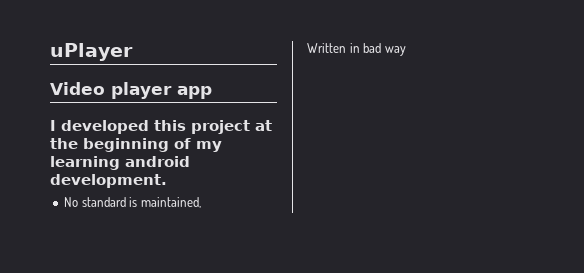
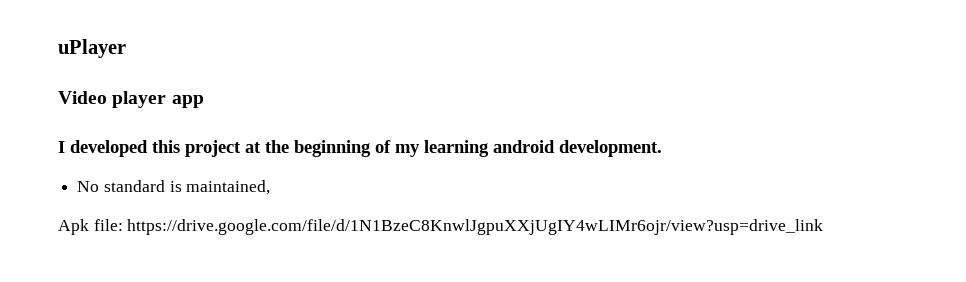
- Written in bad way
+ Apk file: https://drive.google.com/file/d/1N1BzeC8KnwlJgpuXXjUgIY4wLIMr6ojr/view?usp=drive_link

